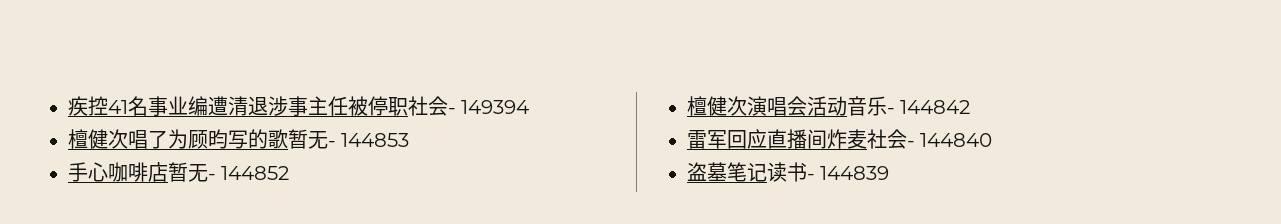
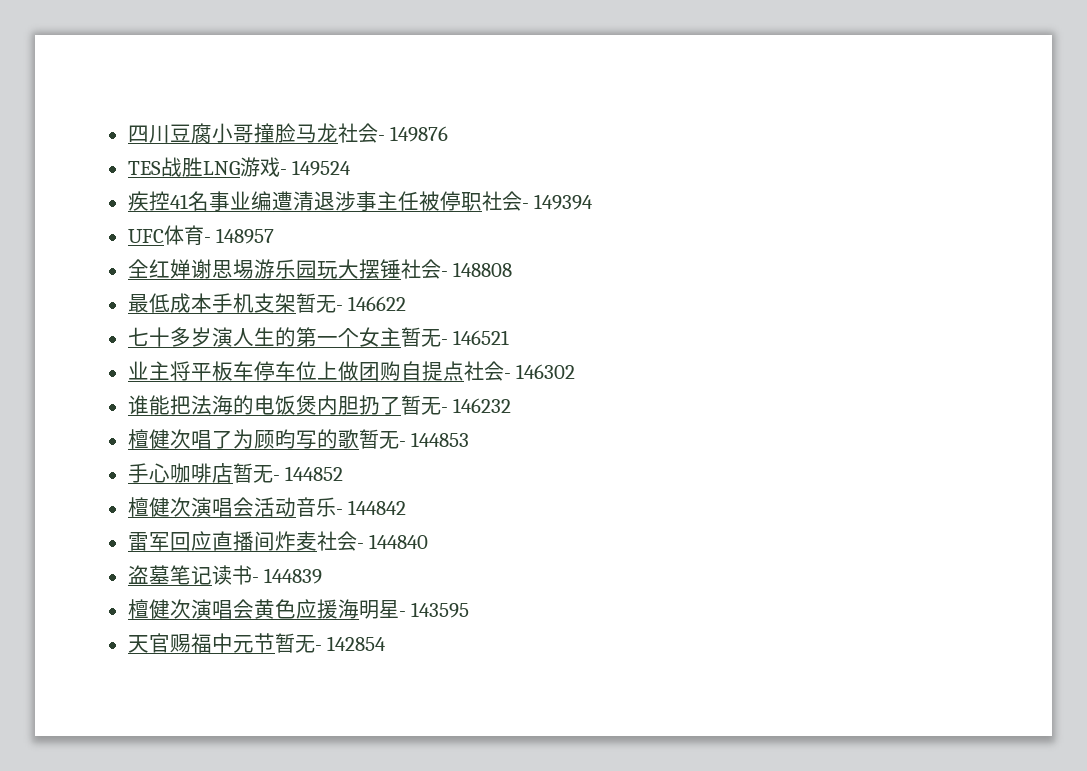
+ 四川豆腐小哥撞脸马龙社会- 149876
+ TES战胜LNG游戏- 149524
+ UFC体育- 148957
+ 全红婵谢思埸游乐园玩大摆锤社会- 148808
+ 最低成本手机支架暂无- 146622
+ 七十多岁演人生的第一个女主暂无- 146521
+ 业主将平板车停车位上做团购自提点社会- 146302
+ 谁能把法海的电饭煲内胆扔了暂无- 146232
+ 檀健次演唱会黄色应援海明星- 143595
+ 天官赐福中元节暂无- 142854

